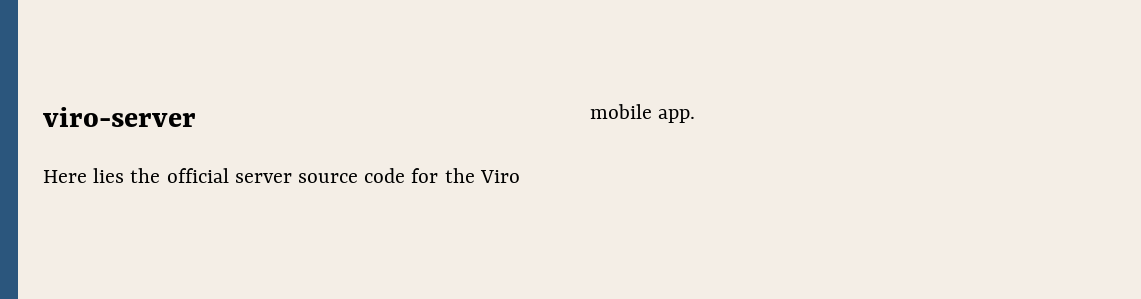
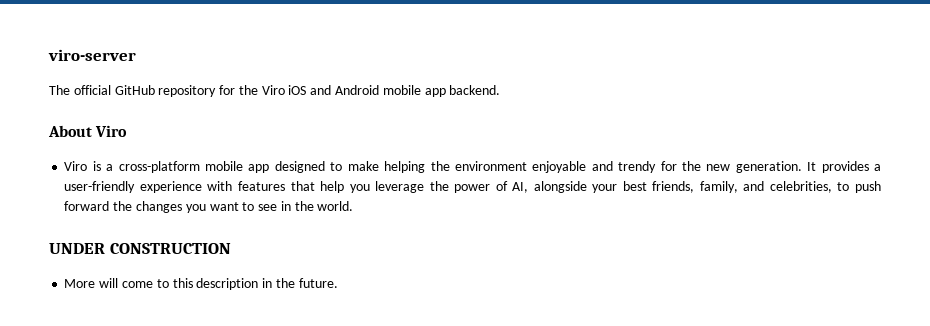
- Here lies the official server source code for the Viro mobile app.
+ The official GitHub repository for the Viro iOS and Android mobile app backend.
+ About Viro
+ Viro is a cross-platform mobile app designed to make helping the environment enjoyable and trendy for the new generation. It provides a user-friendly experience with features that help you leverage the power of AI, alongside your best friends, family, and celebrities, to push forward the changes you want to see in the world.
+ UNDER CONSTRUCTION
+ More will come to this description in the future.

